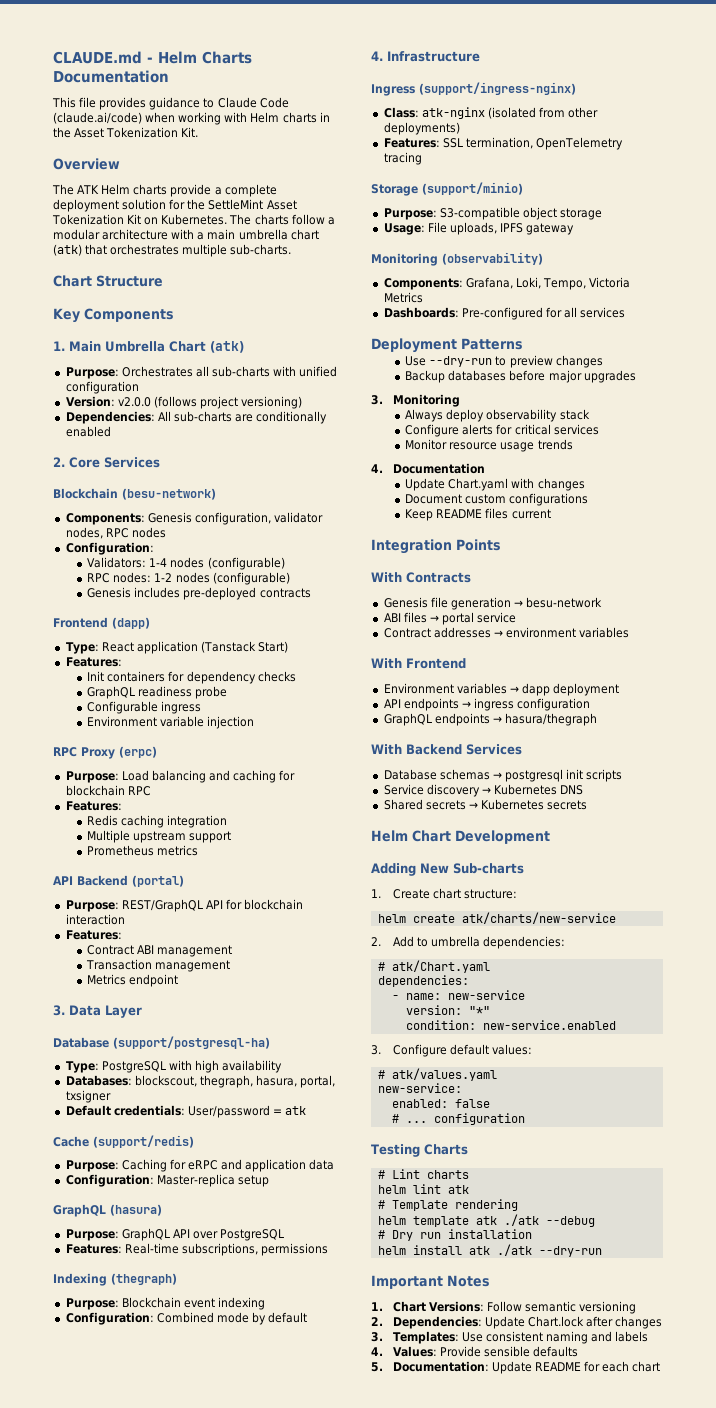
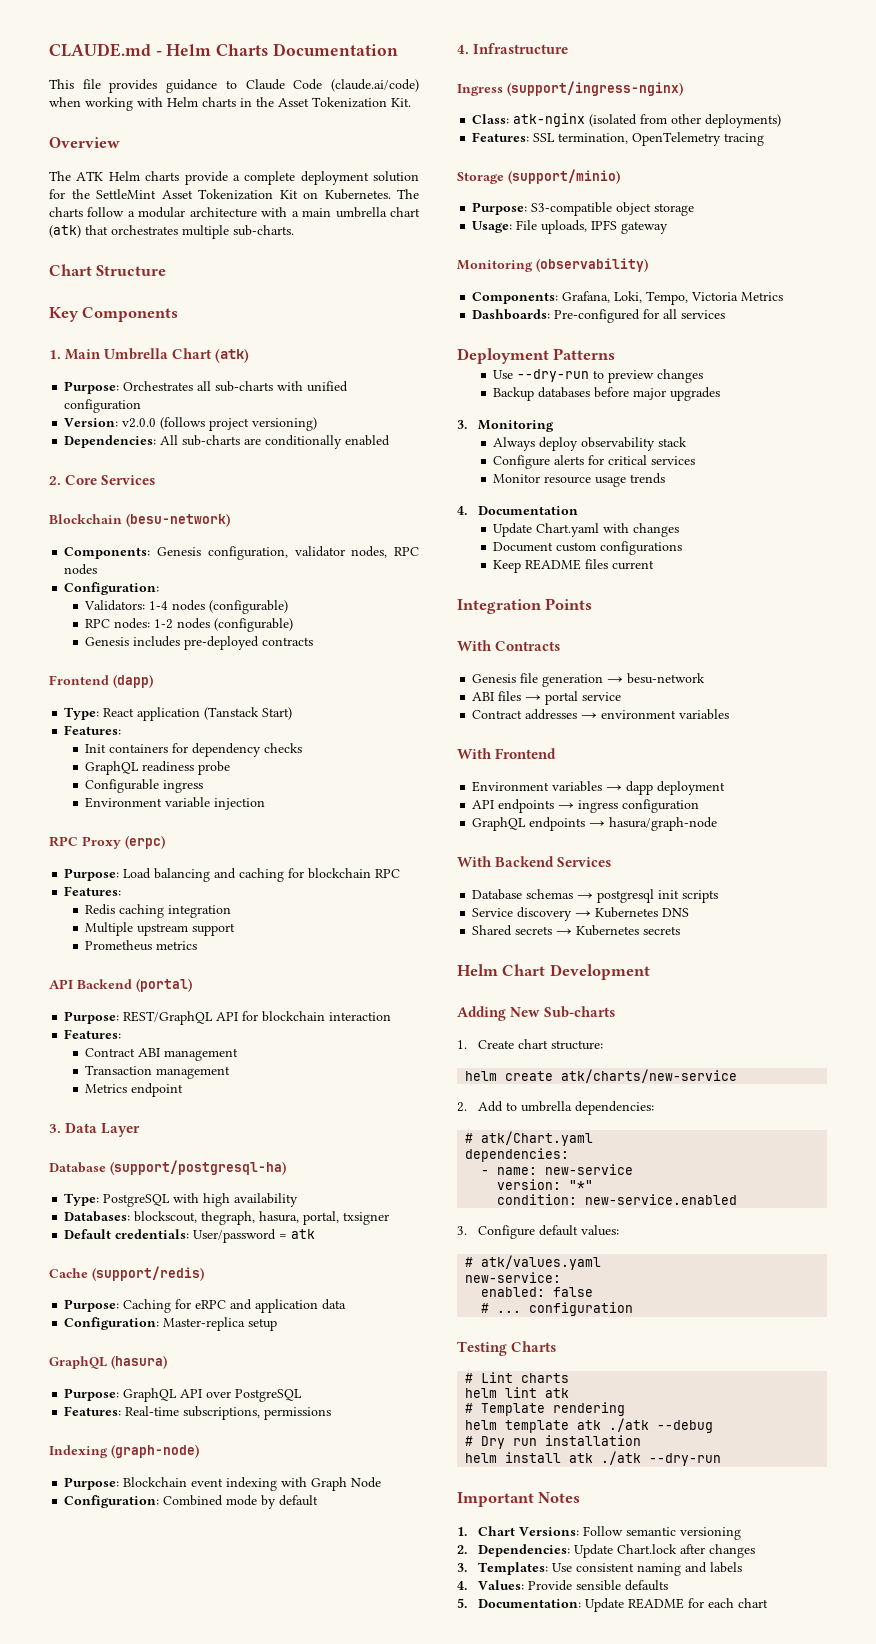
- Indexing (thegraph)
+ Indexing (graph-node)
- Purpose: Blockchain event indexing
+ Purpose: Blockchain event indexing with Graph Node
- GraphQL endpoints → hasura/thegraph
+ GraphQL endpoints → hasura/graph-node

